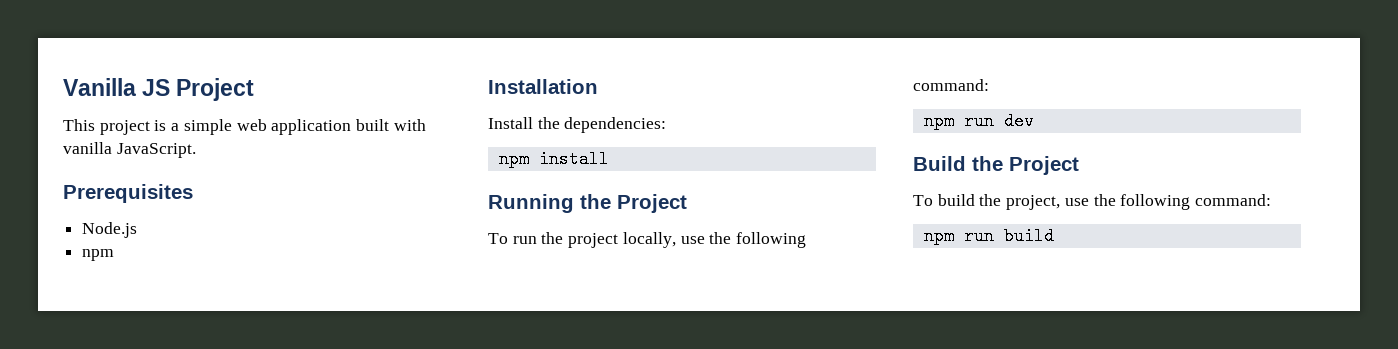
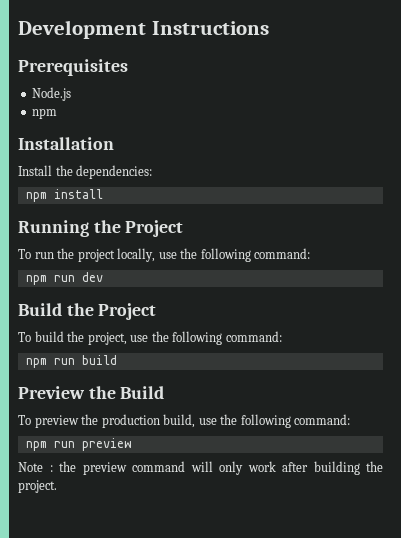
- Vanilla JS Project
- This project is a simple web application built with vanilla JavaScript.
+ Development Instructions
+ Preview the Build
+ To preview the production build, use the following command:
+ npm run preview
+ Note : the preview command will only work after building the project.

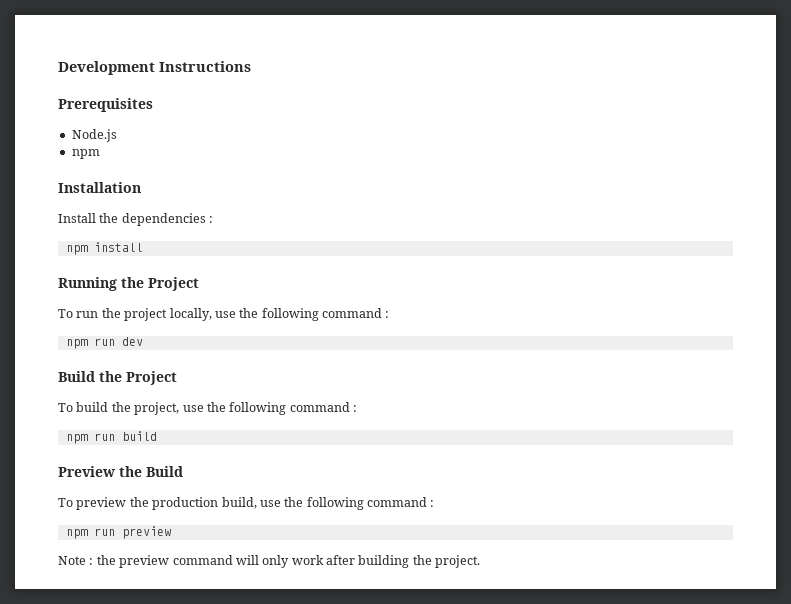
- Install the dependencies:
+ Install the dependencies :
- To run the project locally, use the following command:
+ To run the project locally, use the following command :
- To build the project, use the following command:
+ To build the project, use the following command :
- To preview the production build, use the following command:
+ To preview the production build, use the following command :

